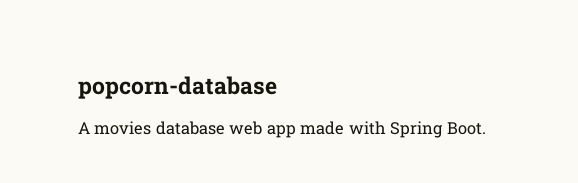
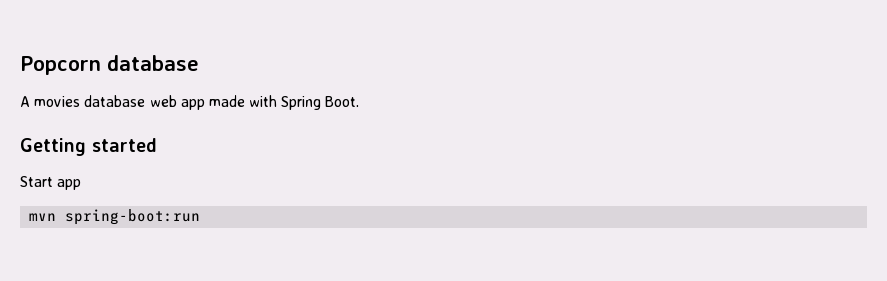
- popcorn-database
+ Popcorn database
+ Getting started
+ Start app
+ mvn spring-boot:run

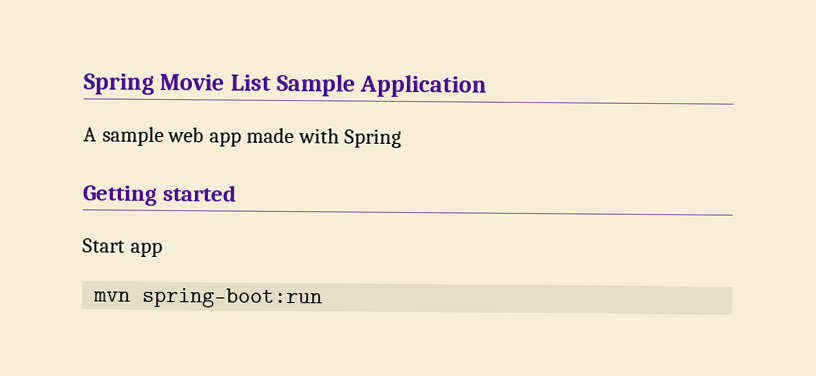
- Popcorn database
+ Spring Movie List Sample Application
- A movies database web app made with Spring Boot.
+ A sample web app made with Spring

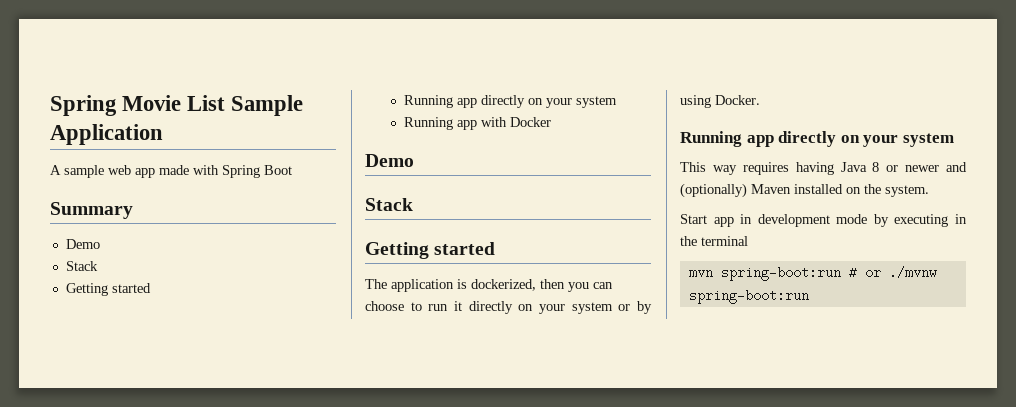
- A sample web app made with Spring
+ A sample web app made with Spring Boot
+ Summary
+ Demo
+ Stack
  Getting started
- Start app
- mvn spring-boot:run
+ Running app directly on your system
+ Running app with Docker
+ Demo
+ Stack
+ Getting started
+ The application is dockerized, then you can choose to run it directly on your system or by using Docker.
+ Running app directly on your system
+ This way requires having Java 8 or newer and (optionally) Maven installed on the system.
+ Start app in development mode by executing in the terminal
+ mvn spring-boot:run # or ./mvnw spring-boot:run

